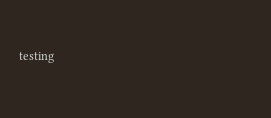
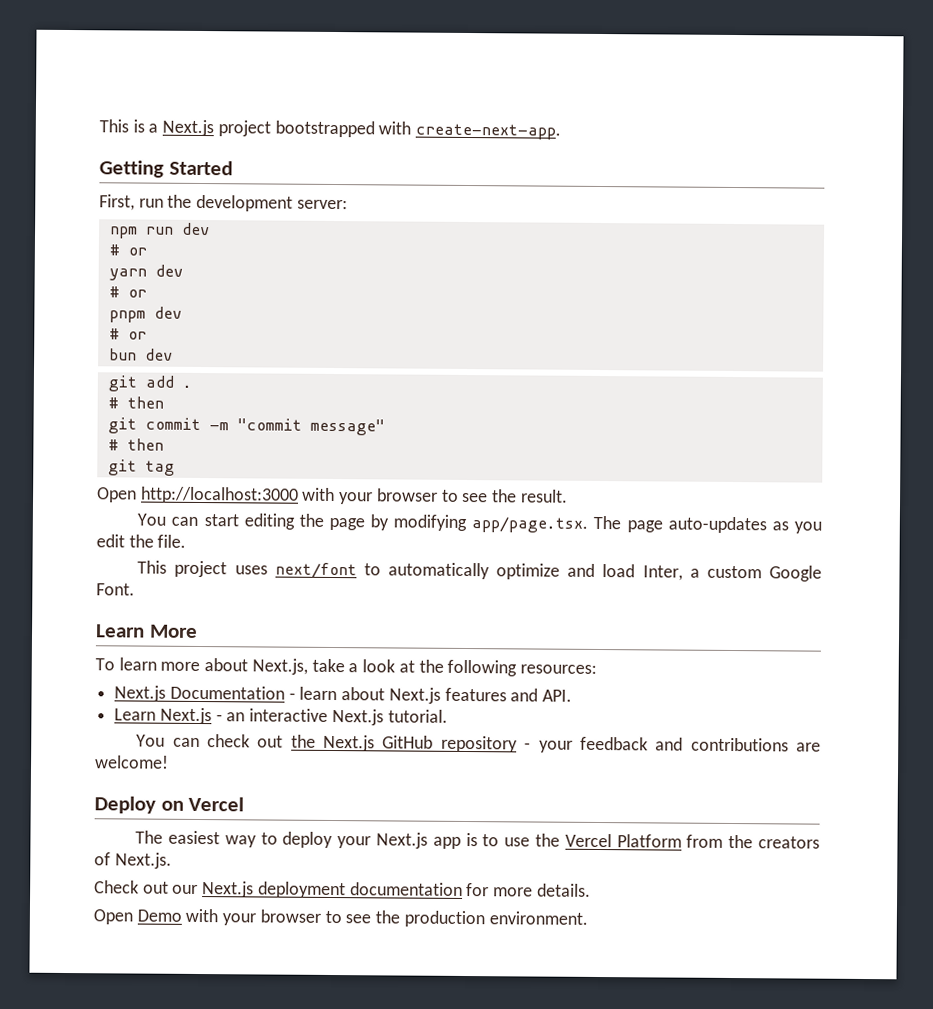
- testing
+ This is a Next.js project bootstrapped with create-next-app.
+ Getting Started
+ First, run the development server:
+ npm run dev
+ # or
+ yarn dev
+ # or
+ pnpm dev
+ # or
+ bun dev
+ git add .
+ # then
+ git commit -m "commit message"
+ # then
+ git tag
+ Open http://localhost:3000 with your browser to see the result.
+ You can start editing the page by modifying app/page.tsx. The page auto-updates as you edit the file.
+ This project uses next/font to automatically optimize and load Inter, a custom Google Font.
+ Learn More
+ To learn more about Next.js, take a look at the following resources:
+ Next.js Documentation - learn about Next.js features and API.
+ Learn Next.js - an interactive Next.js tutorial.
+ You can check out the Next.js GitHub repository - your feedback and contributions are welcome!
+ Deploy on Vercel
+ The easiest way to deploy your Next.js app is to use the Vercel Platform from the creators of Next.js.
+ Check out our Next.js deployment documentation for more details.
+ Open Demo with your browser to see the production environment.

